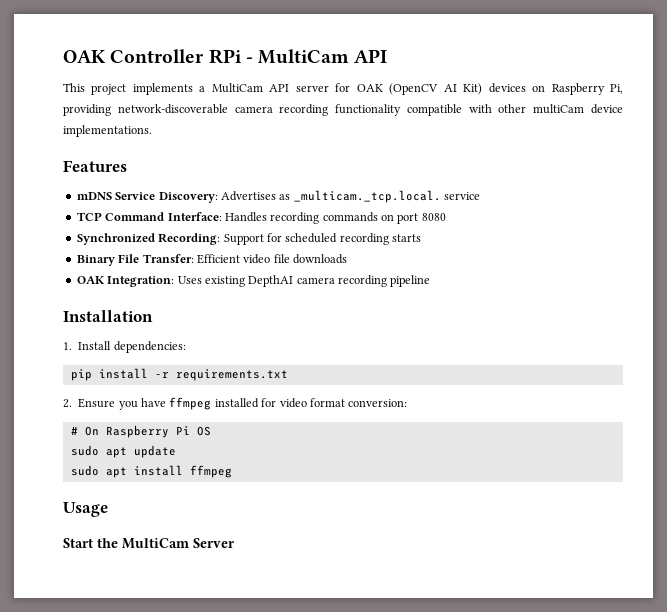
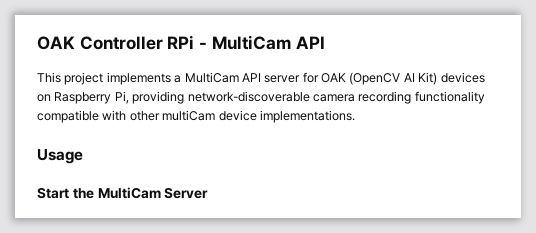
- Features
- mDNS Service Discovery: Advertises as _multicam._tcp.local. service
- TCP Command Interface: Handles recording commands on port 8080
- Synchronized Recording: Support for scheduled recording starts
- Binary File Transfer: Efficient video file downloads
- OAK Integration: Uses existing DepthAI camera recording pipeline
- Installation
- 1. Install dependencies:
- pip install -r requirements.txt
- 2. Ensure you have ffmpeg installed for video format conversion:
- # On Raspberry Pi OS
- sudo apt update
- sudo apt install ffmpeg

